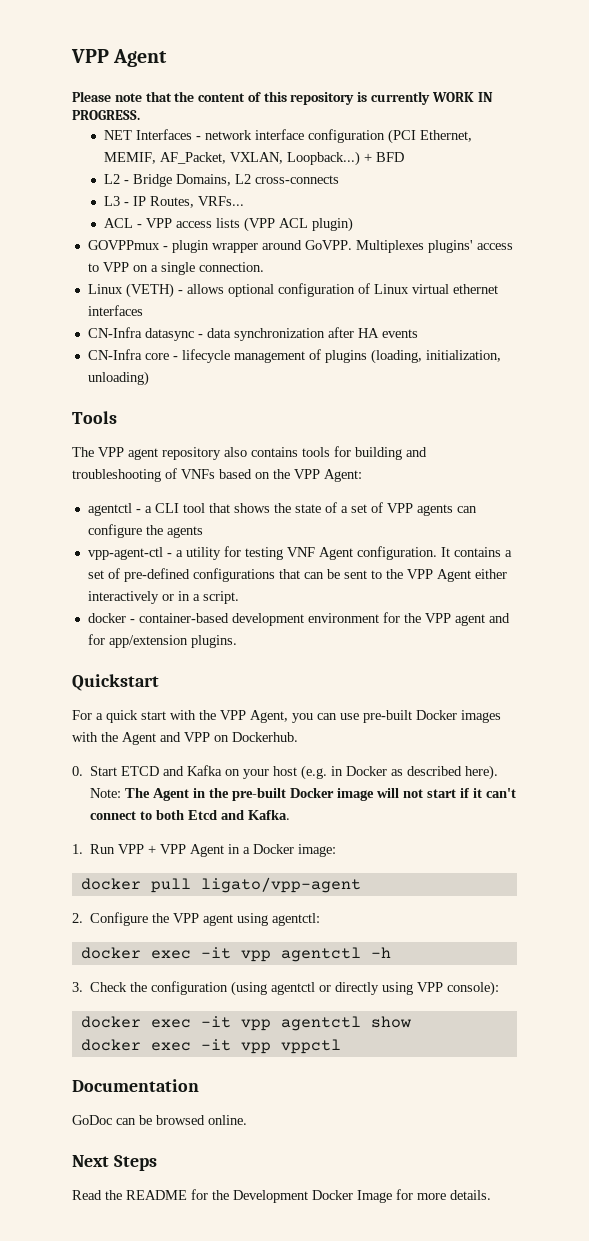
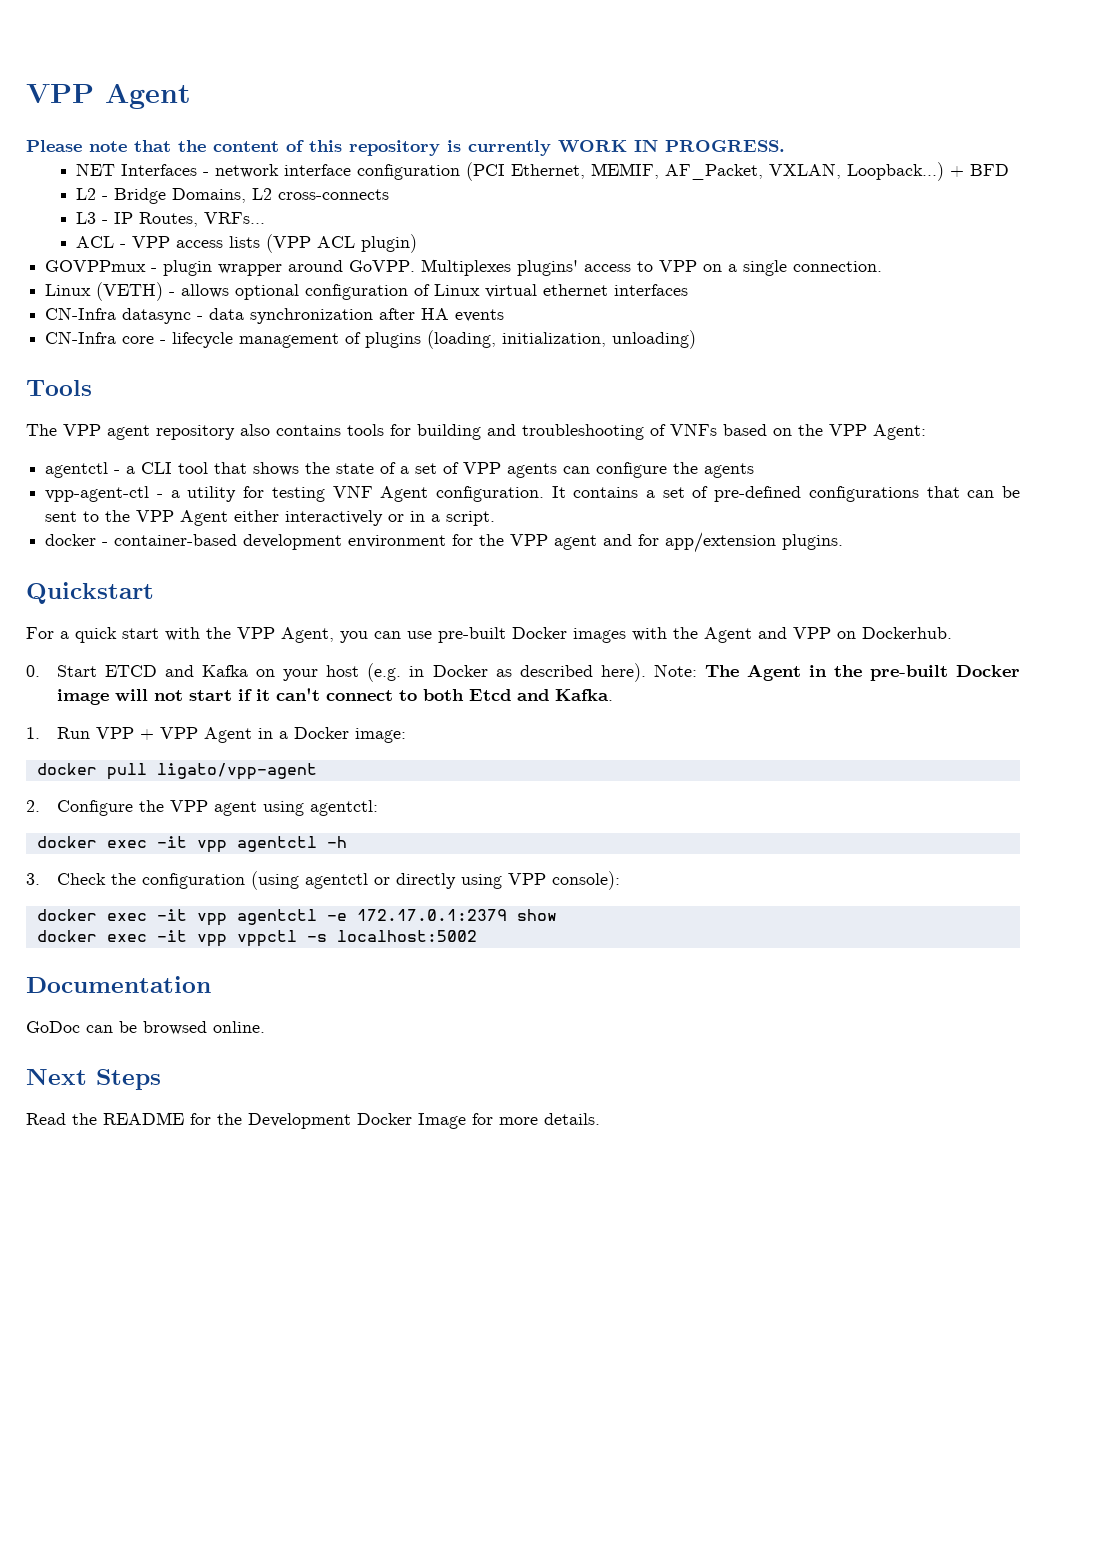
- docker exec -it vpp agentctl show
+ docker exec -it vpp agentctl -e 172.17.0.1:2379 show
- docker exec -it vpp vppctl
+ docker exec -it vpp vppctl -s localhost:5002

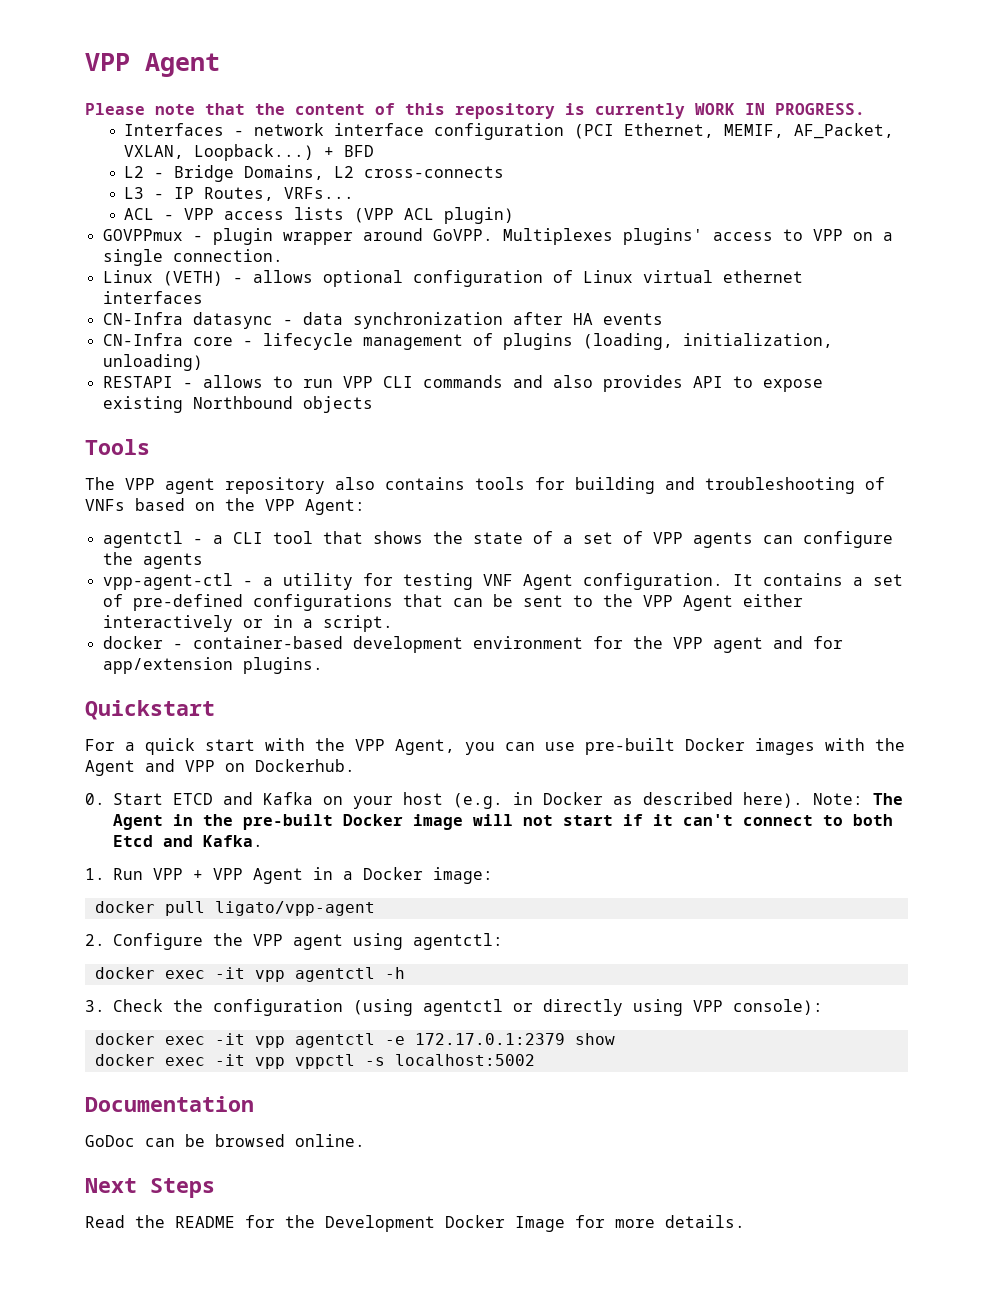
- NET Interfaces - network interface configuration (PCI Ethernet, MEMIF, AF_Packet, VXLAN, Loopback...)
+ Interfaces - network interface configuration (PCI Ethernet, MEMIF, AF_Packet, VXLAN, Loopback...)
+ RESTAPI - allows to run VPP CLI commands and also provides API to expose existing Northbound objects

